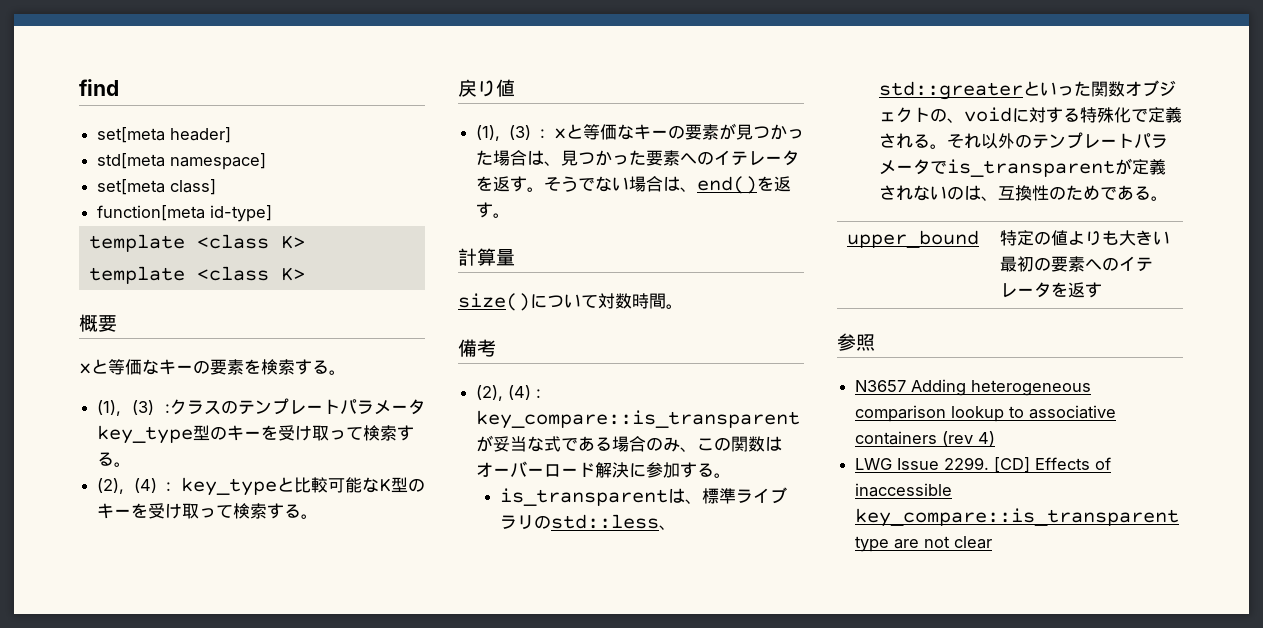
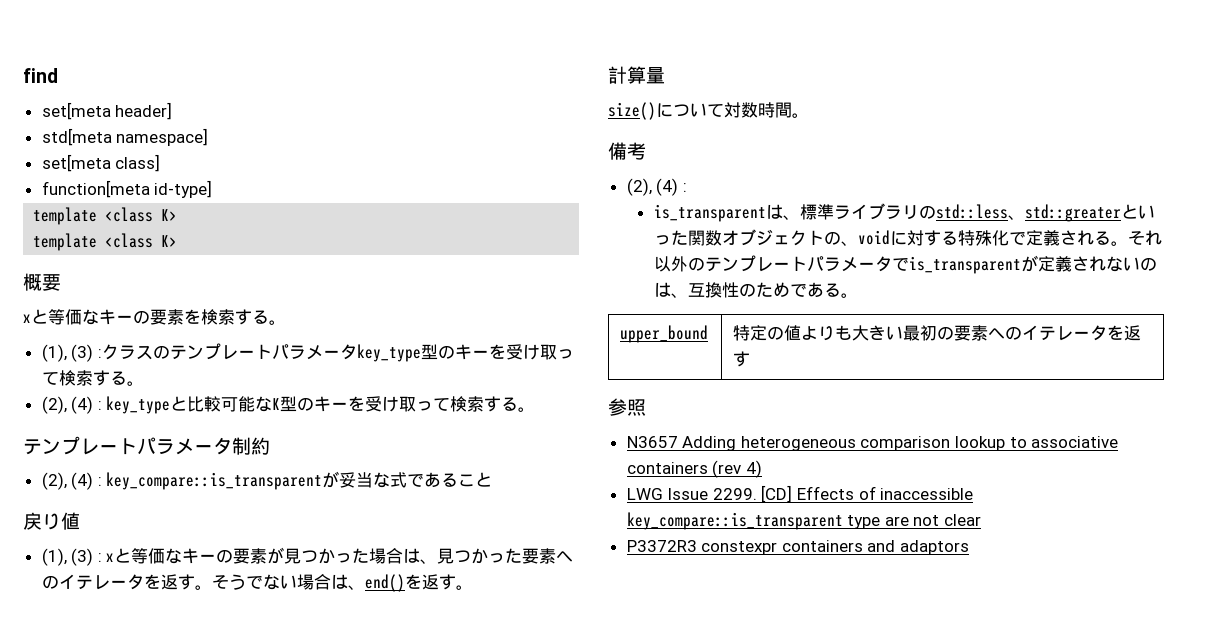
+ テンプレートパラメータ制約
+ (2), (4) : key_compare::is_transparentが妥当な式であること
  備考
- (2), (4) : key_compare::is_transparentが妥当な式である場合のみ、この関数はオーバーロード解決に参加する。
+ (2), (4) :
+ P3372R3 constexpr containers and adaptors

